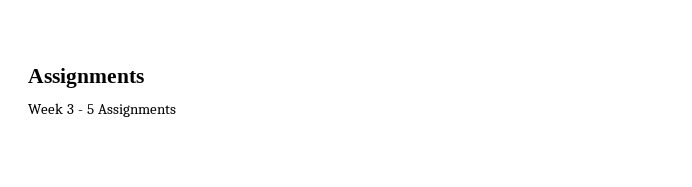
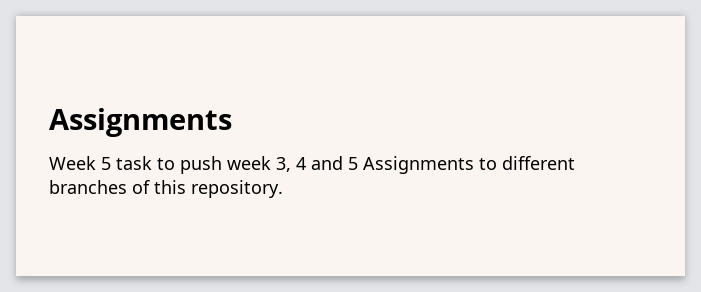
- Week 3 - 5 Assignments
+ Week 5 task to push week 3, 4 and 5 Assignments to different branches of this repository.

